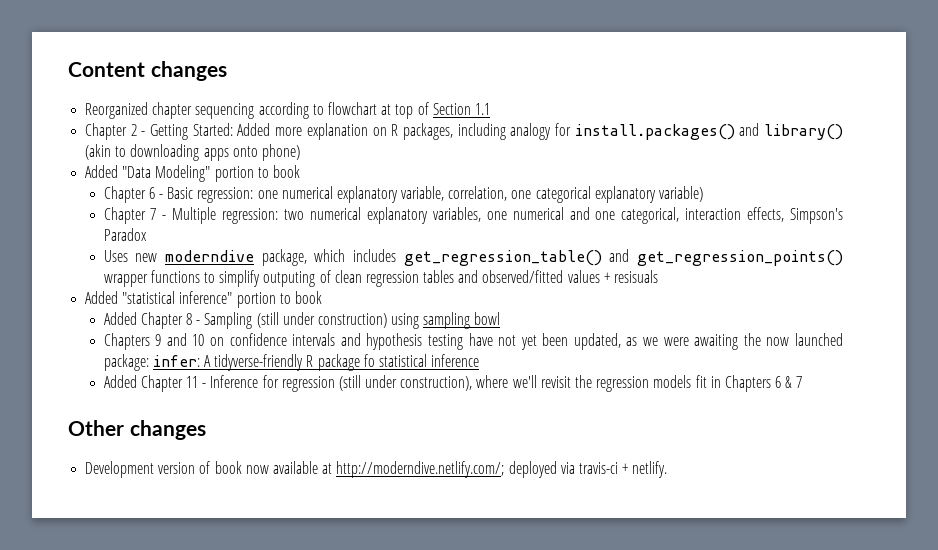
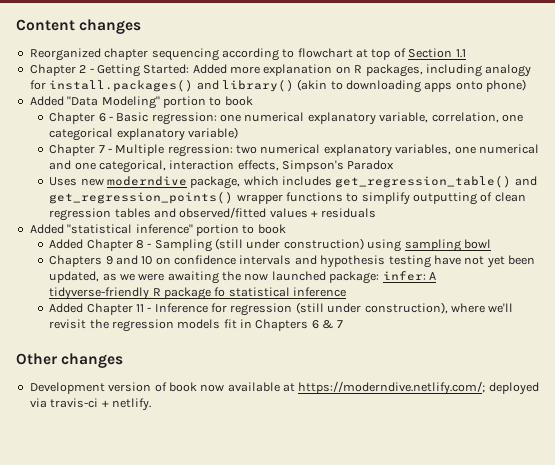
- Uses new moderndive package, which includes get_regression_table() and get_regression_points() wrapper functions to simplify outputing of clean regression tables and observed/fitted values + resisuals
+ Uses new moderndive package, which includes get_regression_table() and get_regression_points() wrapper functions to simplify outputting of clean regression tables and observed/fitted values + residuals
- Development version of book now available at http://moderndive.netlify.com/; deployed via travis-ci + netlify.
+ Development version of book now available at https://moderndive.netlify.com/; deployed via travis-ci + netlify.

